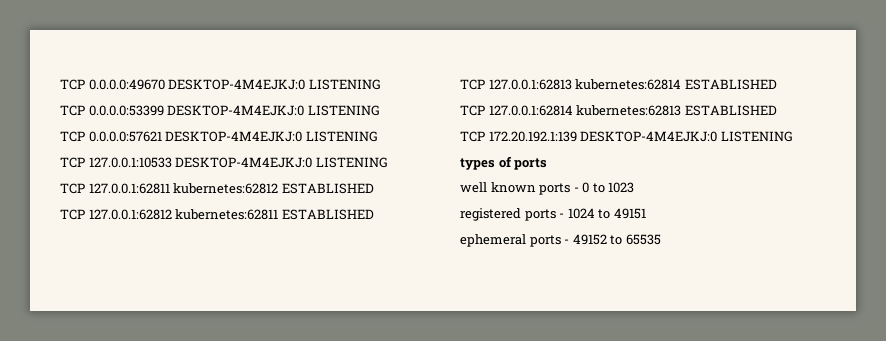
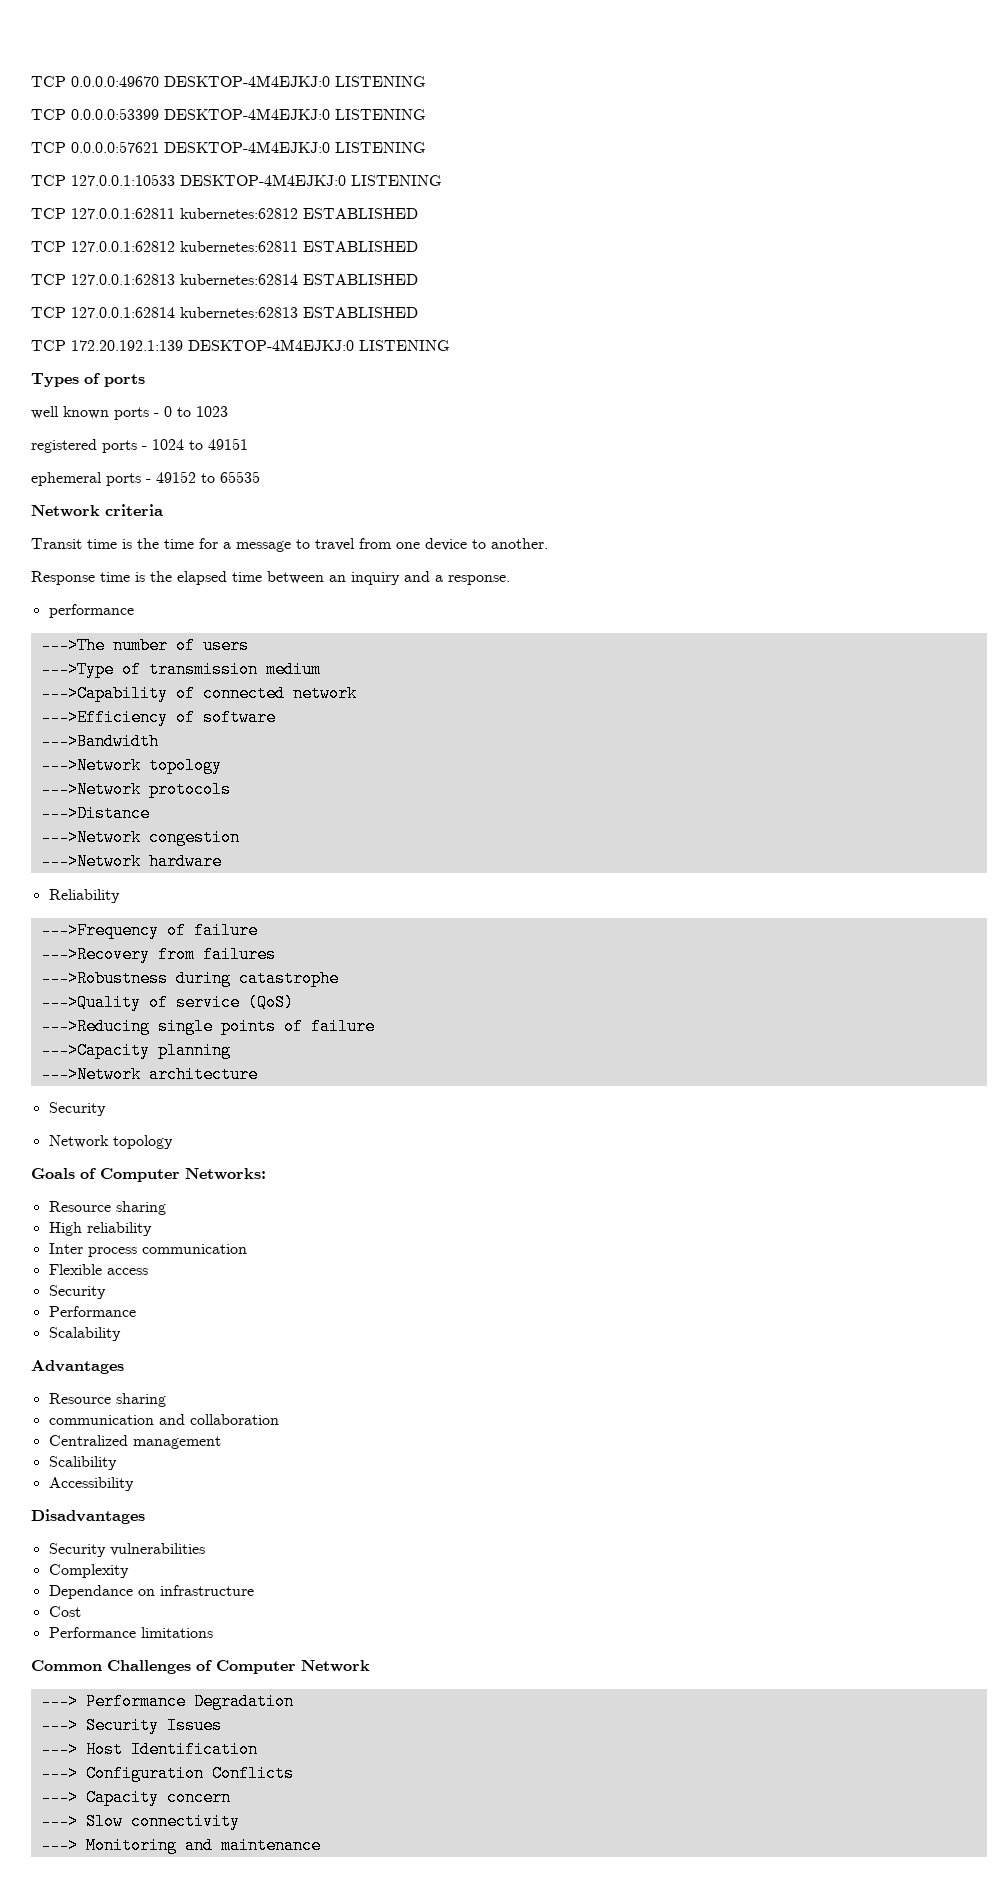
- types of ports
+ Types of ports
+ Network criteria
+ Transit time is the time for a message to travel from one device to another.
+ Response time is the elapsed time between an inquiry and a response.
+ performance
+ --->The number of users
+ --->Type of transmission medium
+ --->Capability of connected network
+ --->Efficiency of software
+ --->Bandwidth
+ --->Network topology
+ --->Network protocols
+ --->Distance
+ --->Network congestion
+ --->Network hardware
+ Reliability
+ --->Frequency of failure
+ --->Recovery from failures
+ --->Robustness during catastrophe
+ --->Quality of service (QoS)
+ --->Reducing single points of failure
+ --->Capacity planning
+ --->Network architecture
+ Security
+ Network topology
+ Goals of Computer Networks:
+ Resource sharing
+ High reliability
+ Inter process communication
+ Flexible access
+ Security
+ Performance
+ Scalability
+ Advantages
+ Resource sharing
+ communication and collaboration
+ Centralized management
+ Scalibility
+ Accessibility
+ Disadvantages
+ Security vulnerabilities
+ Complexity
+ Dependance on infrastructure
+ Cost
+ Performance limitations
+ Common Challenges of Computer Network
+ ---> Performance Degradation
+ ---> Security Issues
+ ---> Host Identification
+ ---> Configuration Conflicts
+ ---> Capacity concern
+ ---> Slow connectivity
+ ---> Monitoring and maintenance

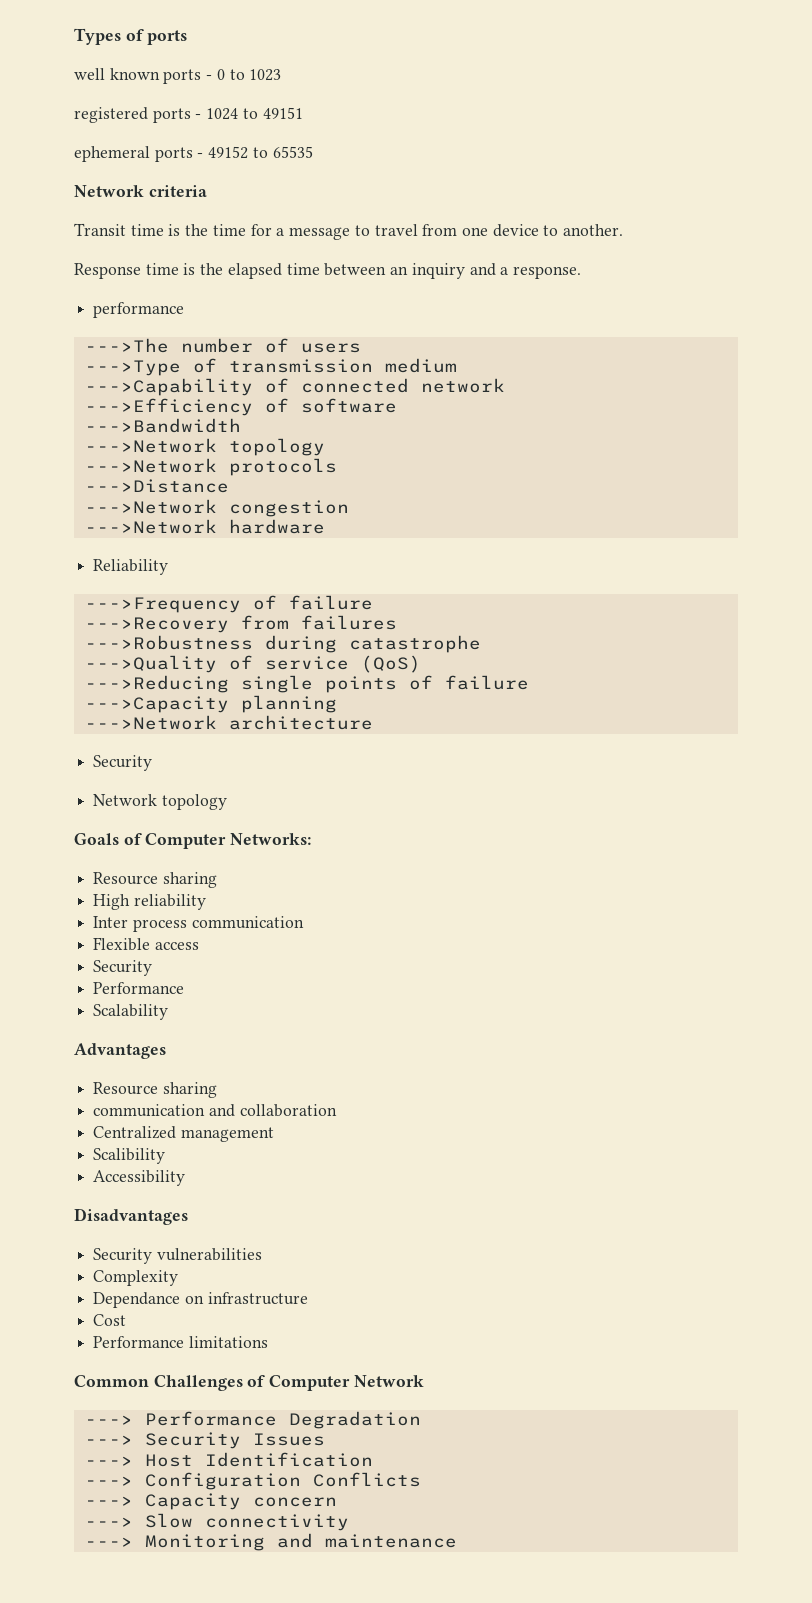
- TCP 0.0.0.0:49670 DESKTOP-4M4EJKJ:0 LISTENING
- TCP 0.0.0.0:53399 DESKTOP-4M4EJKJ:0 LISTENING
- TCP 0.0.0.0:57621 DESKTOP-4M4EJKJ:0 LISTENING
- TCP 127.0.0.1:10533 DESKTOP-4M4EJKJ:0 LISTENING
- TCP 127.0.0.1:62811 kubernetes:62812 ESTABLISHED
- TCP 127.0.0.1:62812 kubernetes:62811 ESTABLISHED
- TCP 127.0.0.1:62813 kubernetes:62814 ESTABLISHED
- TCP 127.0.0.1:62814 kubernetes:62813 ESTABLISHED
- TCP 172.20.192.1:139 DESKTOP-4M4EJKJ:0 LISTENING

